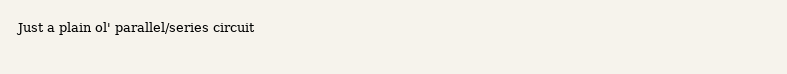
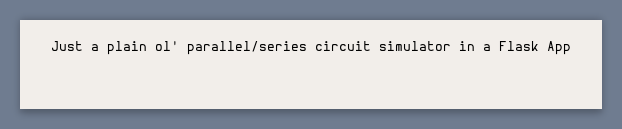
- Just a plain ol' parallel/series circuit
+ Just a plain ol' parallel/series circuit simulator in a Flask App

